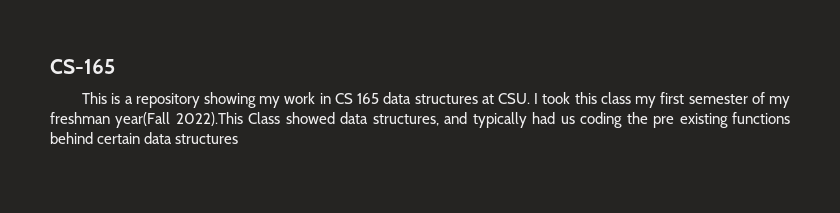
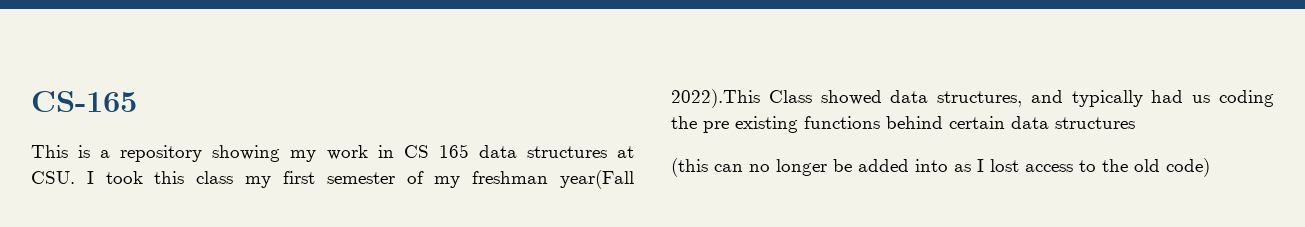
+ (this can no longer be added into as I lost access to the old code)

